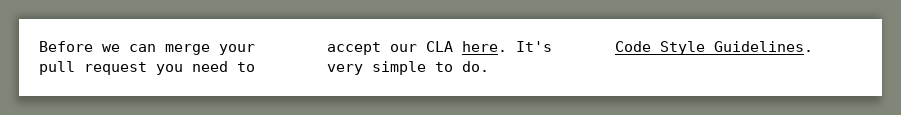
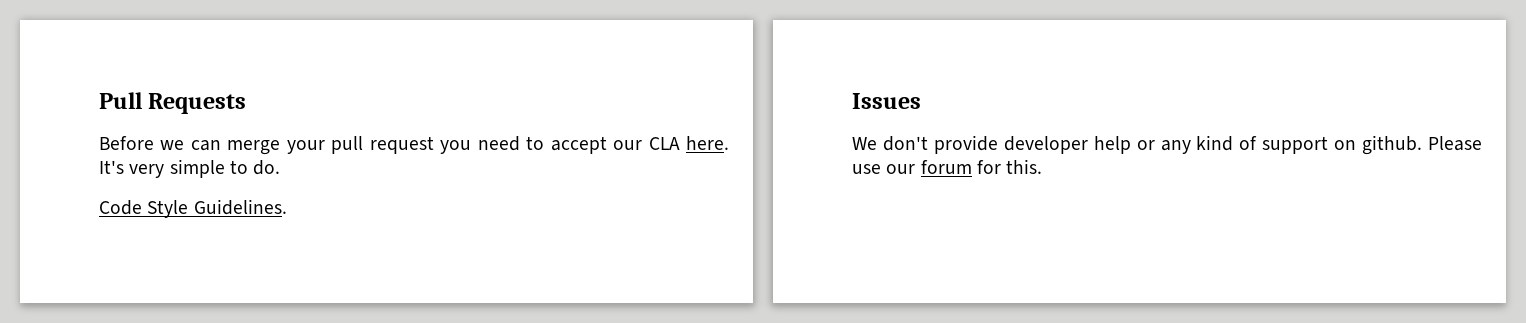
+ Pull Requests
+ Issues
+ We don't provide developer help or any kind of support on github. Please use our forum for this.

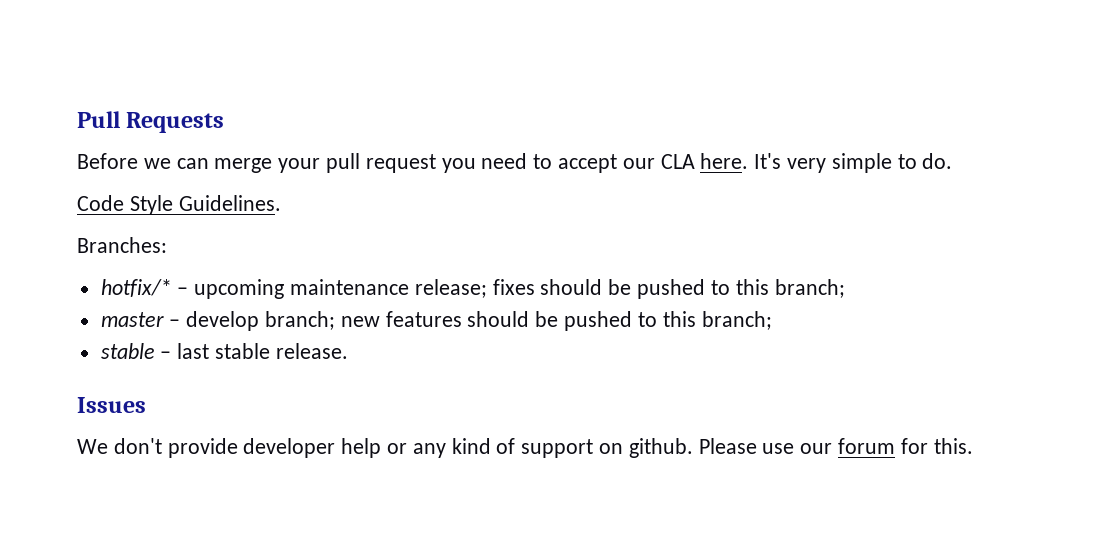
+ Branches:
+ hotfix/* – upcoming maintenance release; fixes should be pushed to this branch;
+ master – develop branch; new features should be pushed to this branch;
+ stable – last stable release.

